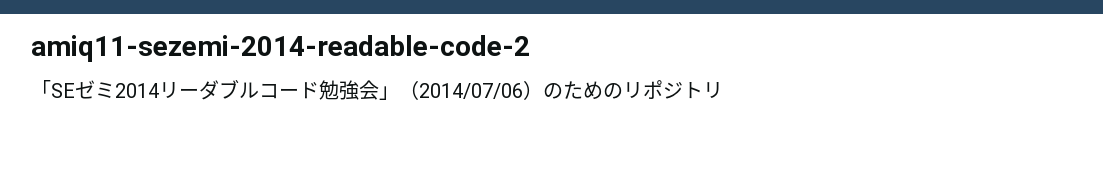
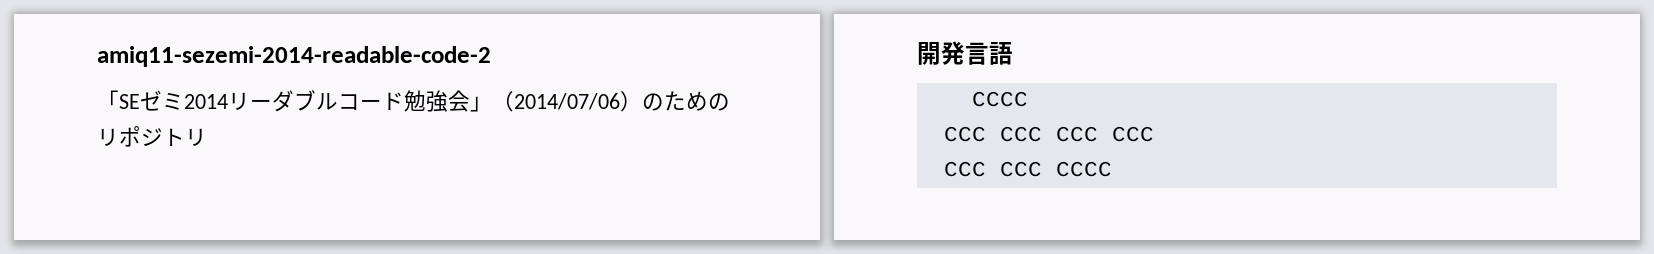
+ 開発言語
+ CCCC
+ CCC CCC CCC CCC
+ CCC CCC CCCC

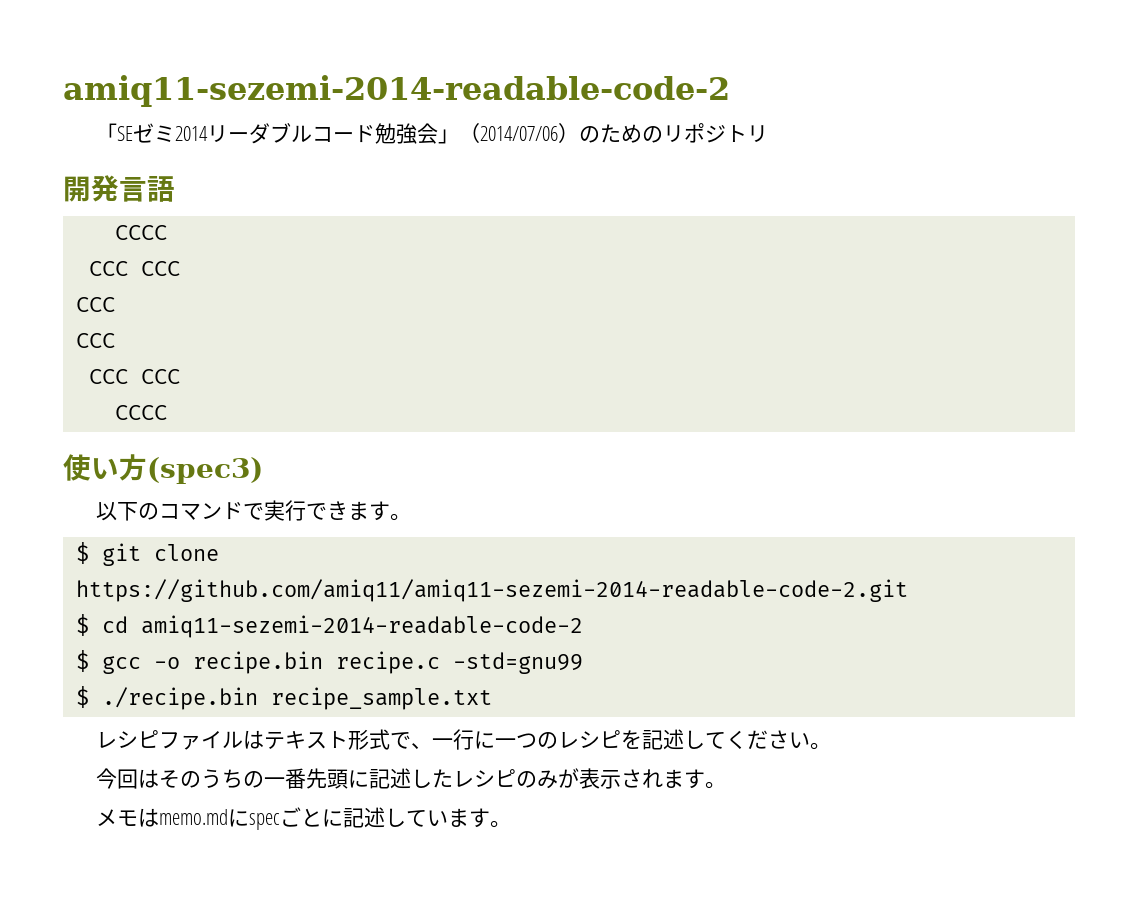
  開発言語
  CCCC
- CCC CCC CCC CCC
- CCC CCC CCCC
+ CCC CCC
+ CCC
+ CCC
+ CCC CCC
+ CCCC
+ 使い方(spec3)
+ 以下のコマンドで実行できます。
+ $ git clone https://github.com/amiq11/amiq11-sezemi-2014-readable-code-2.git
+ $ cd amiq11-sezemi-2014-readable-code-2
+ $ gcc -o recipe.bin recipe.c -std=gnu99
+ $ ./recipe.bin recipe_sample.txt
+ レシピファイルはテキスト形式で、一行に一つのレシピを記述してください。
+ 今回はそのうちの一番先頭に記述したレシピのみが表示されます。
+ メモはmemo.mdにspecごとに記述しています。

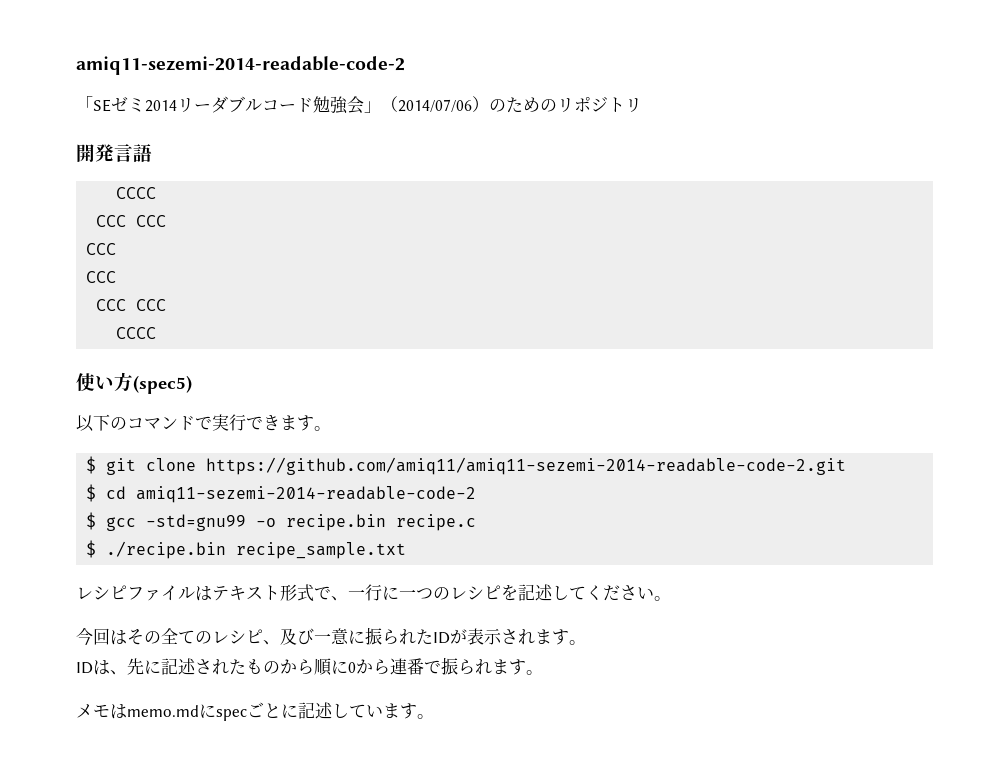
- 使い方(spec3)
+ 使い方(spec5)
- $ gcc -o recipe.bin recipe.c -std=gnu99
+ $ gcc -std=gnu99 -o recipe.bin recipe.c
- 今回はそのうちの一番先頭に記述したレシピのみが表示されます。
+ 今回はその全てのレシピ、及び一意に振られたIDが表示されます。
+ IDは、先に記述されたものから順に0から連番で振られます。

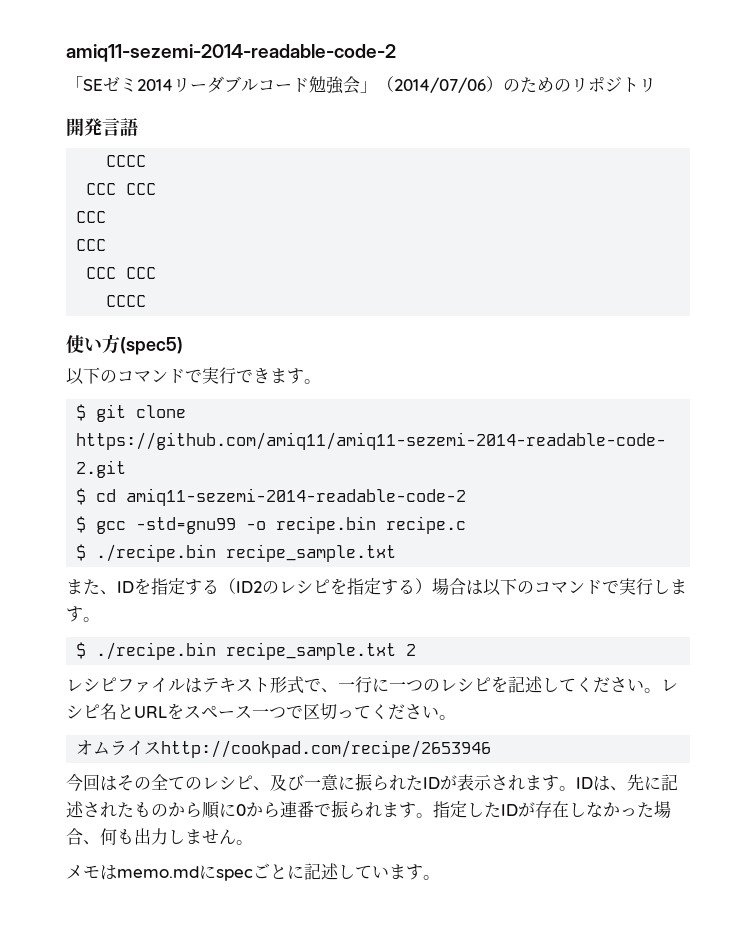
+ また、IDを指定する（ID2のレシピを指定する）場合は以下のコマンドで実行します。
+ $ ./recipe.bin recipe_sample.txt 2
+ レシピ名とURLをスペース一つで区切ってください。
+ オムライスhttp://cookpad.com/recipe/2653946
- 今回はその全てのレシピ、及び一意に振られたIDが表示されます。
- IDは、先に記述されたものから順に0から連番で振られます。
+ 今回はその全てのレシピ、及び一意に振られたIDが表示されます。IDは、先に記述されたものから順に0から連番で振られます。指定したIDが存在しなかった場合、何も出力しません。

